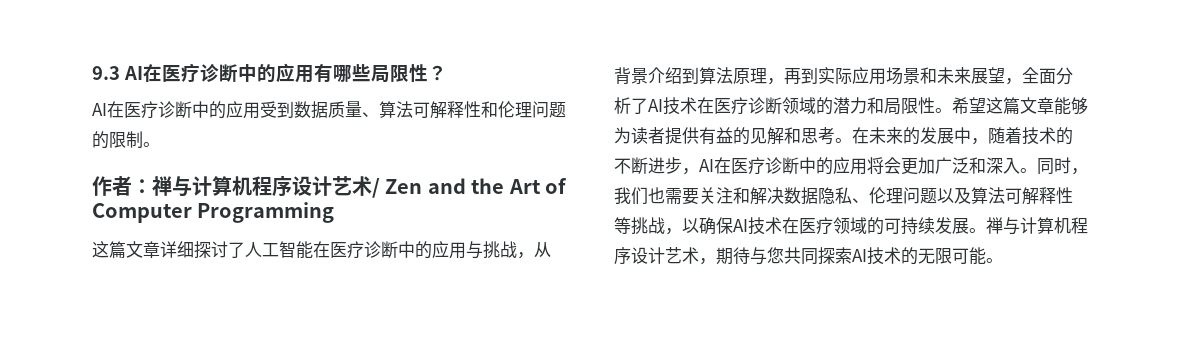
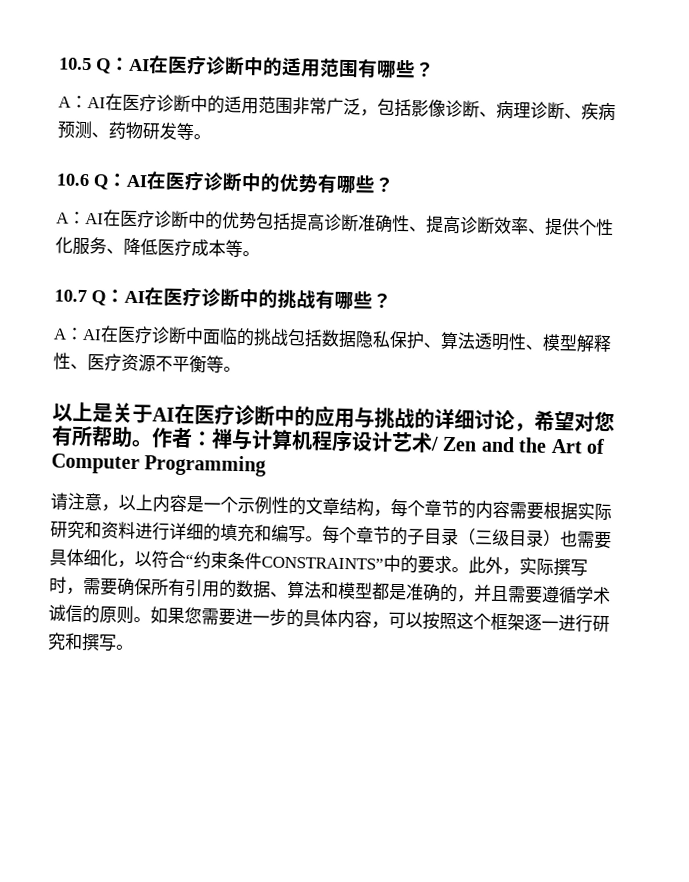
- 9.3 AI在医疗诊断中的应用有哪些局限性？
- AI在医疗诊断中的应用受到数据质量、算法可解释性和伦理问题的限制。
- 作者：禅与计算机程序设计艺术/ Zen and the Art of Computer Programming
+ 10.5 Q：AI在医疗诊断中的适用范围有哪些？
+ A：AI在医疗诊断中的适用范围非常广泛，包括影像诊断、病理诊断、疾病预测、药物研发等。
+ 10.6 Q：AI在医疗诊断中的优势有哪些？
+ A：AI在医疗诊断中的优势包括提高诊断准确性、提高诊断效率、提供个性化服务、降低医疗成本等。
+ 10.7 Q：AI在医疗诊断中的挑战有哪些？
+ A：AI在医疗诊断中面临的挑战包括数据隐私保护、算法透明性、模型解释性、医疗资源不平衡等。
+ 以上是关于AI在医疗诊断中的应用与挑战的详细讨论，希望对您有所帮助。作者：禅与计算机程序设计艺术/ Zen and the Art of Computer Programming
- 这篇文章详细探讨了人工智能在医疗诊断中的应用与挑战，从背景介绍到算法原理，再到实际应用场景和未来展望，全面分析了AI技术在医疗诊断领域的潜力和局限性。希望这篇文章能够为读者提供有益的见解和思考。在未来的发展中，随着技术的不断进步，AI在医疗诊断中的应用将会更加广泛和深入。同时，我们也需要关注和解决数据隐私、伦理问题以及算法可解释性等挑战，以确保AI技术在医疗领域的可持续发展。禅与计算机程序设计艺术，期待与您共同探索AI技术的无限可能。
+ 请注意，以上内容是一个示例性的文章结构，每个章节的内容需要根据实际研究和资料进行详细的填充和编写。每个章节的子目录（三级目录）也需要具体细化，以符合“约束条件CONSTRAINTS”中的要求。此外，实际撰写时，需要确保所有引用的数据、算法和模型都是准确的，并且需要遵循学术诚信的原则。如果您需要进一步的具体内容，可以按照这个框架逐一进行研究和撰写。

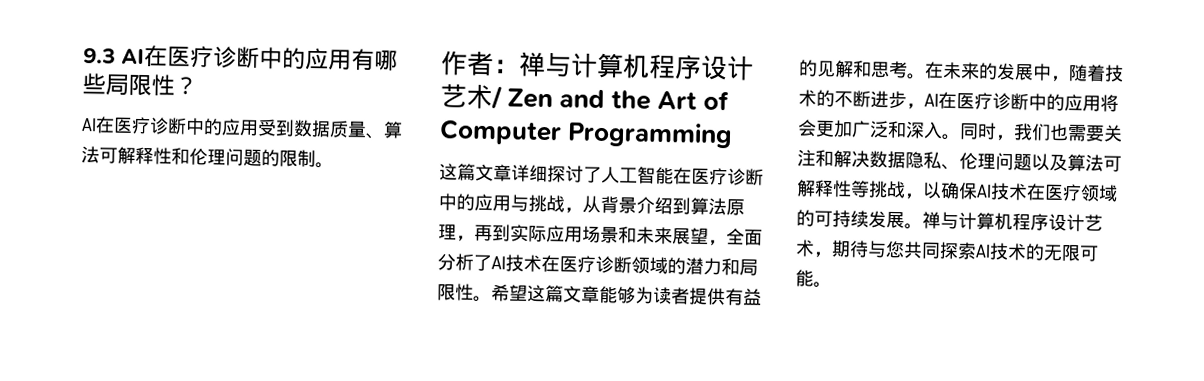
- 10.5 Q：AI在医疗诊断中的适用范围有哪些？
- A：AI在医疗诊断中的适用范围非常广泛，包括影像诊断、病理诊断、疾病预测、药物研发等。
- 10.6 Q：AI在医疗诊断中的优势有哪些？
- A：AI在医疗诊断中的优势包括提高诊断准确性、提高诊断效率、提供个性化服务、降低医疗成本等。
- 10.7 Q：AI在医疗诊断中的挑战有哪些？
- A：AI在医疗诊断中面临的挑战包括数据隐私保护、算法透明性、模型解释性、医疗资源不平衡等。
- 以上是关于AI在医疗诊断中的应用与挑战的详细讨论，希望对您有所帮助。作者：禅与计算机程序设计艺术/ Zen and the Art of Computer Programming
+ 9.3 AI在医疗诊断中的应用有哪些局限性？
+ AI在医疗诊断中的应用受到数据质量、算法可解释性和伦理问题的限制。
+ 作者：禅与计算机程序设计艺术/ Zen and the Art of Computer Programming
- 请注意，以上内容是一个示例性的文章结构，每个章节的内容需要根据实际研究和资料进行详细的填充和编写。每个章节的子目录（三级目录）也需要具体细化，以符合“约束条件CONSTRAINTS”中的要求。此外，实际撰写时，需要确保所有引用的数据、算法和模型都是准确的，并且需要遵循学术诚信的原则。如果您需要进一步的具体内容，可以按照这个框架逐一进行研究和撰写。
+ 这篇文章详细探讨了人工智能在医疗诊断中的应用与挑战，从背景介绍到算法原理，再到实际应用场景和未来展望，全面分析了AI技术在医疗诊断领域的潜力和局限性。希望这篇文章能够为读者提供有益的见解和思考。在未来的发展中，随着技术的不断进步，AI在医疗诊断中的应用将会更加广泛和深入。同时，我们也需要关注和解决数据隐私、伦理问题以及算法可解释性等挑战，以确保AI技术在医疗领域的可持续发展。禅与计算机程序设计艺术，期待与您共同探索AI技术的无限可能。

